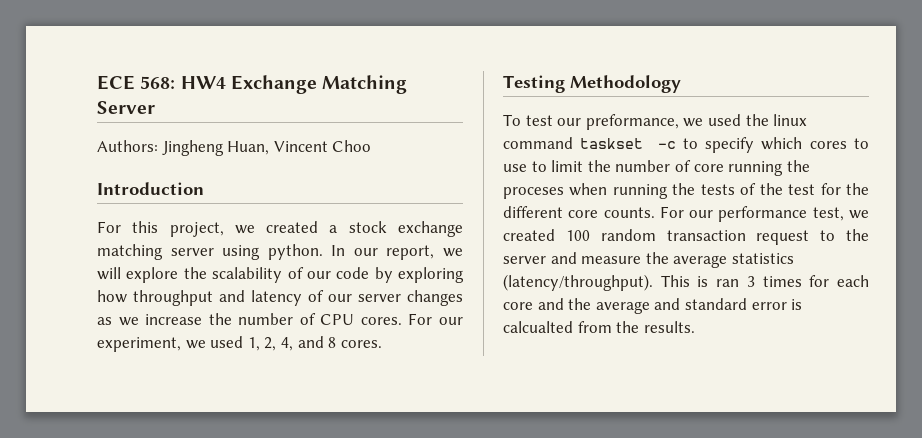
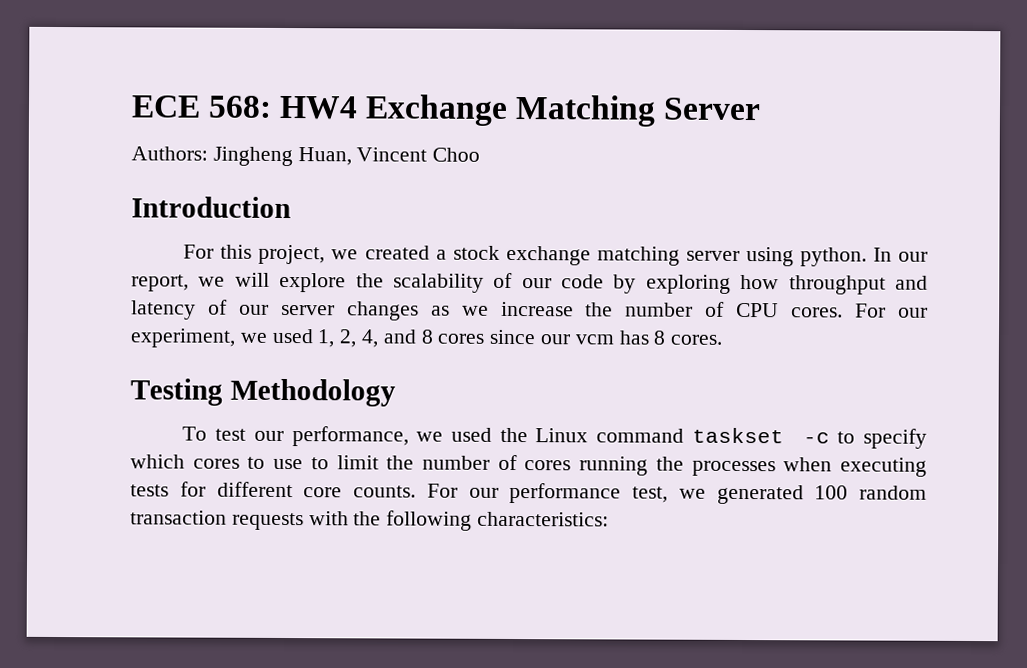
- For our experiment, we used 1, 2, 4, and 8 cores.
+ For our experiment, we used 1, 2, 4, and 8 cores since our vcm has 8 cores.
- To test our preformance, we used the linux command taskset -c to specify which cores to use to limit the number of core running the proceses when running the tests of the test for the different core counts.
+ To test our performance, we used the Linux command taskset -c to specify which cores to use to limit the number of cores running the processes when executing tests for different core counts.
- For our performance test, we created 100 random transaction request to the server and measure the average statistics (latency/throughput). This is ran 3 times for each core and the average and standard error is calcualted from the results.
+ For our performance test, we generated 100 random transaction requests with the following characteristics:

